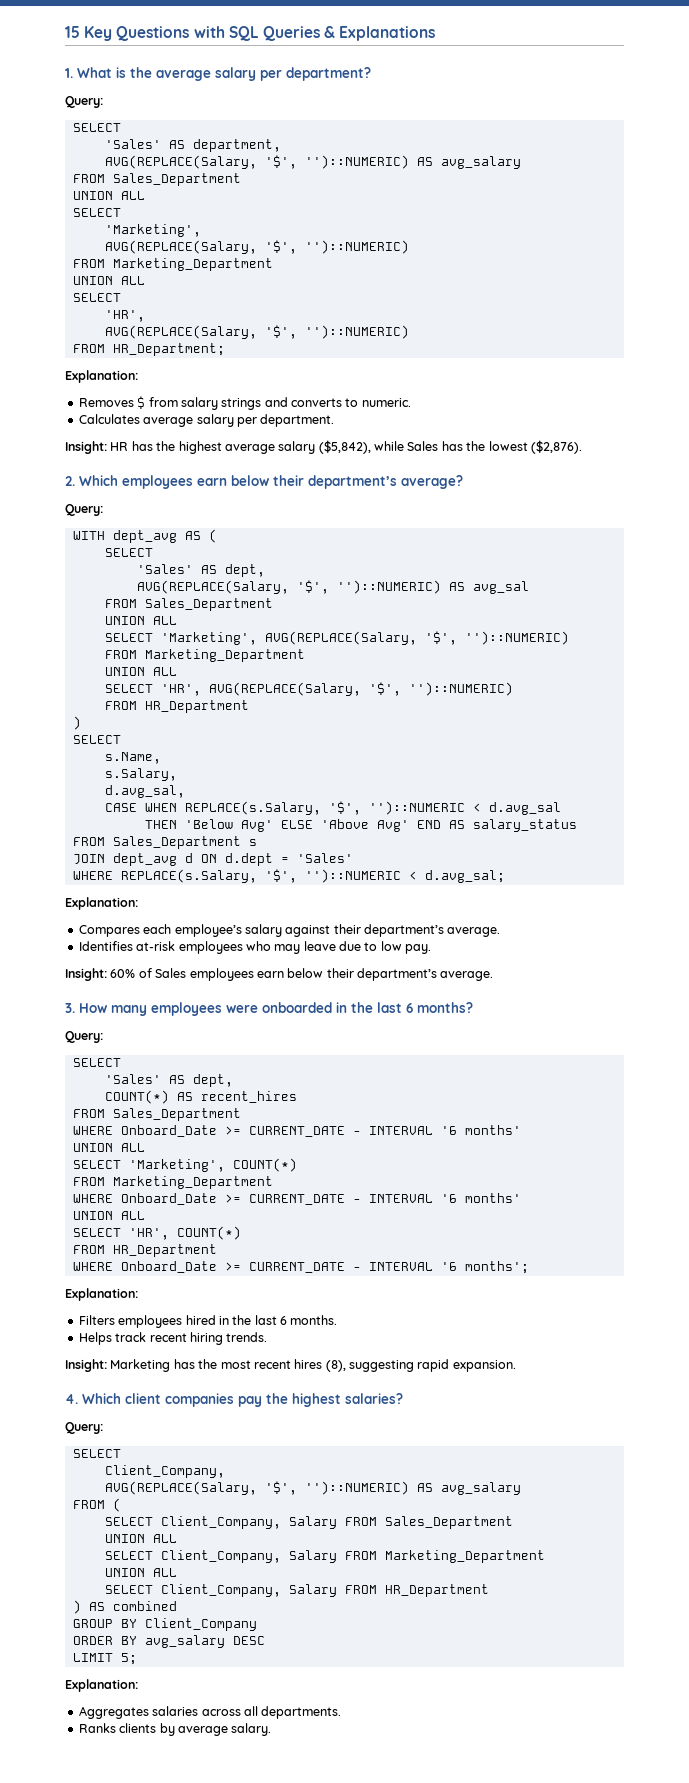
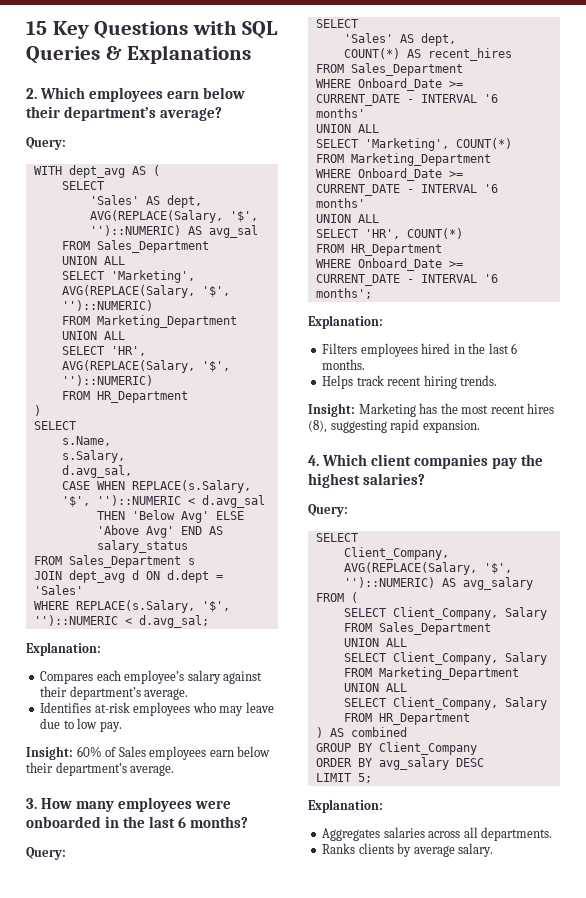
- 1. What is the average salary per department?
- Query:
- SELECT
- 'Sales' AS department,
- AVG(REPLACE(Salary, '$', '')::NUMERIC) AS avg_salary
- FROM Sales_Department
- UNION ALL
- SELECT
- 'Marketing',
- AVG(REPLACE(Salary, '$', '')::NUMERIC)
- FROM Marketing_Department
- UNION ALL
- SELECT
- 'HR',
- AVG(REPLACE(Salary, '$', '')::NUMERIC)
- FROM HR_Department;
- Explanation:
- Removes $ from salary strings and converts to numeric.
- Calculates average salary per department.
- Insight: HR has the highest average salary ($5,842), while Sales has the lowest ($2,876).

